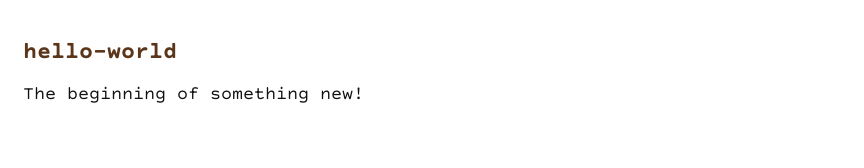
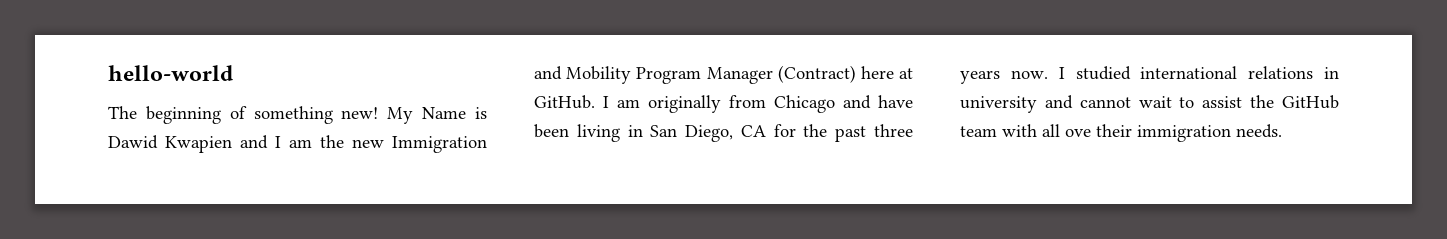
+ My Name is Dawid Kwapien and I am the new Immigration and Mobility Program Manager (Contract) here at GitHub. I am originally from Chicago and have been living in San Diego, CA for the past three years now. I studied international relations in university and cannot wait to assist the GitHub team with all ove their immigration needs.

